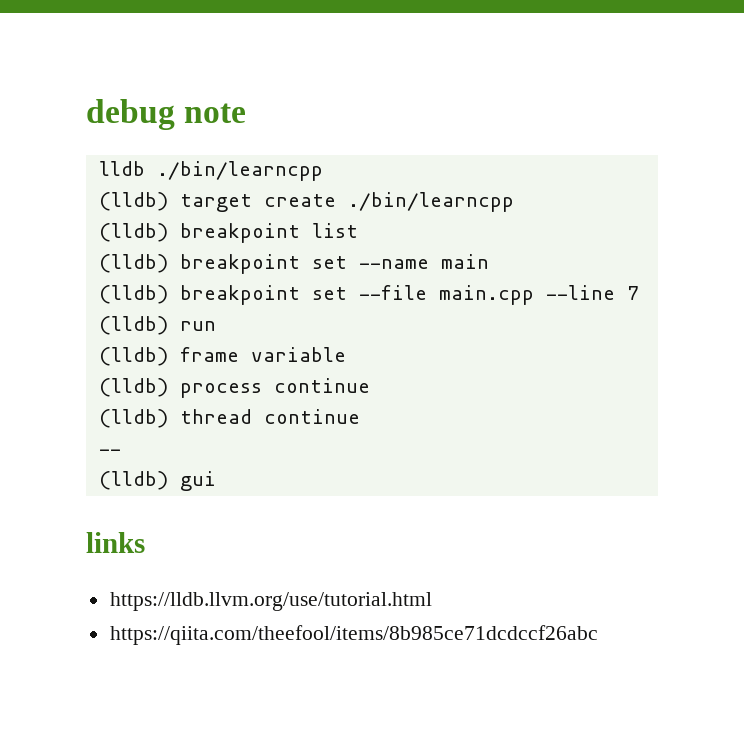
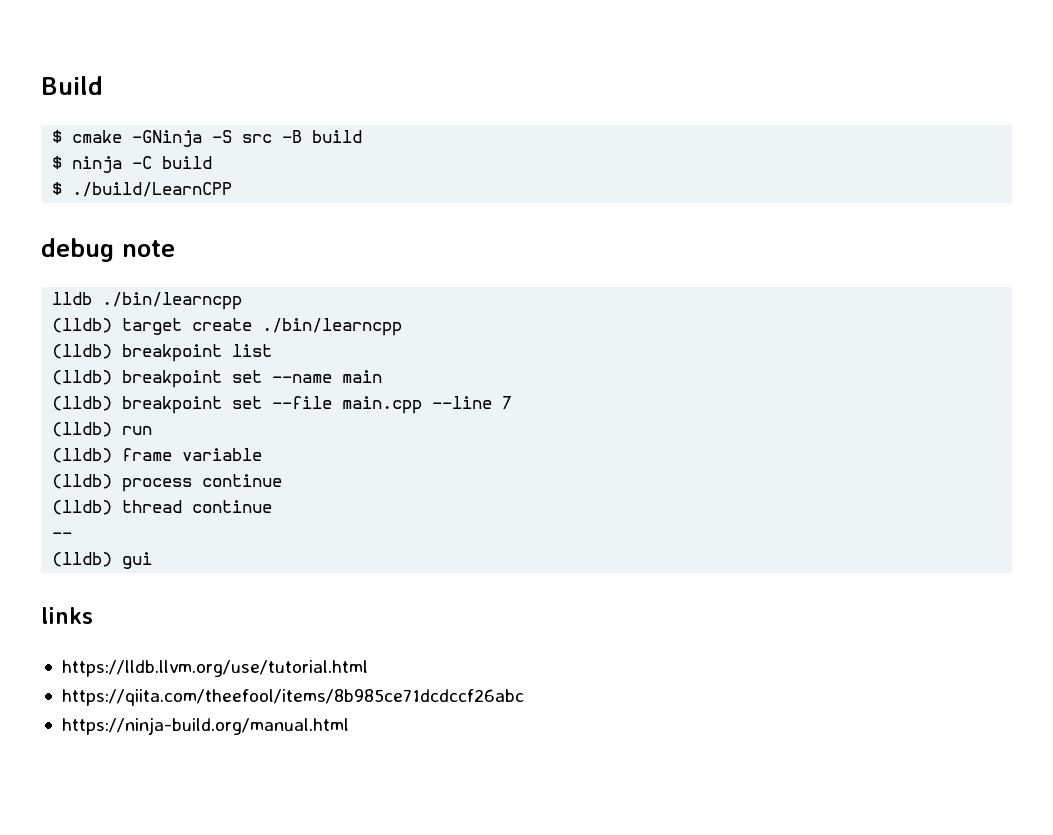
+ Build
+ $ cmake -GNinja -S src -B build
+ $ ninja -C build
+ $ ./build/LearnCPP
+ https://ninja-build.org/manual.html

